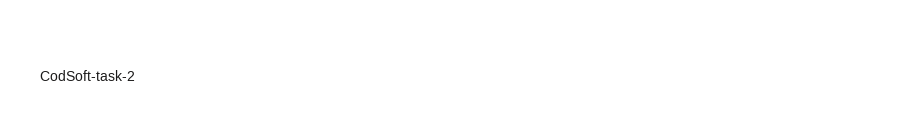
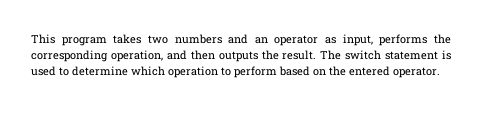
- CodSoft-task-2
+ This program takes two numbers and an operator as input, performs the corresponding operation, and then outputs the result. The switch statement is used to determine which operation to perform based on the entered operator.

